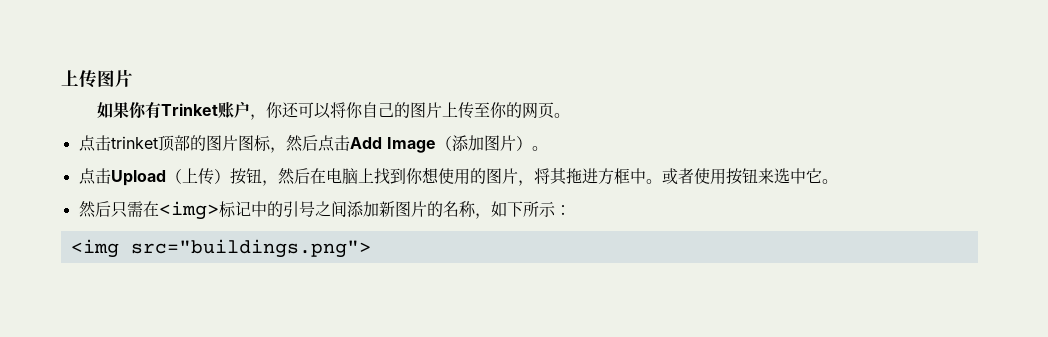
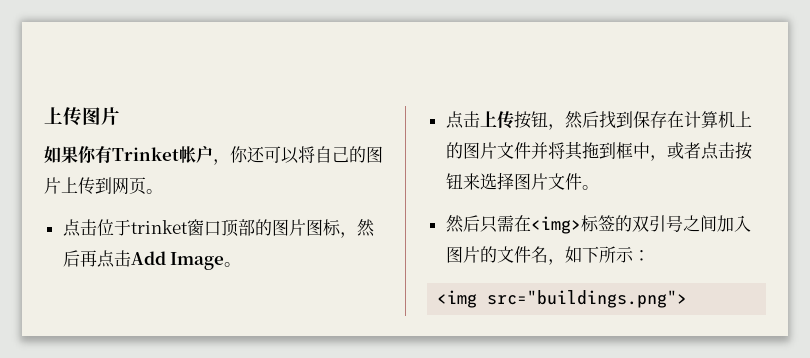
- 如果你有Trinket账户，你还可以将你自己的图片上传至你的网页。
+ 如果你有Trinket帐户，你还可以将自己的图片上传到网页。
- 点击trinket顶部的图片图标，然后点击Add Image（添加图片）。
- 点击Upload（上传）按钮，然后在电脑上找到你想使用的图片，将其拖进方框中。或者使用按钮来选中它。
+ 点击位于trinket窗口顶部的图片图标，然后再点击Add Image。
+ 点击上传按钮，然后找到保存在计算机上的图片文件并将其拖到框中，或者点击按钮来选择图片文件。
- 然后只需在<img>标记中的引号之间添加新图片的名称，如下所示：
+ 然后只需在<img>标签的双引号之间加入图片的文件名，如下所示：

